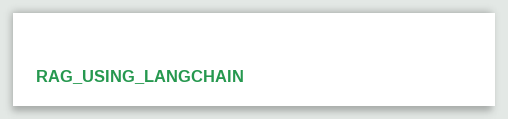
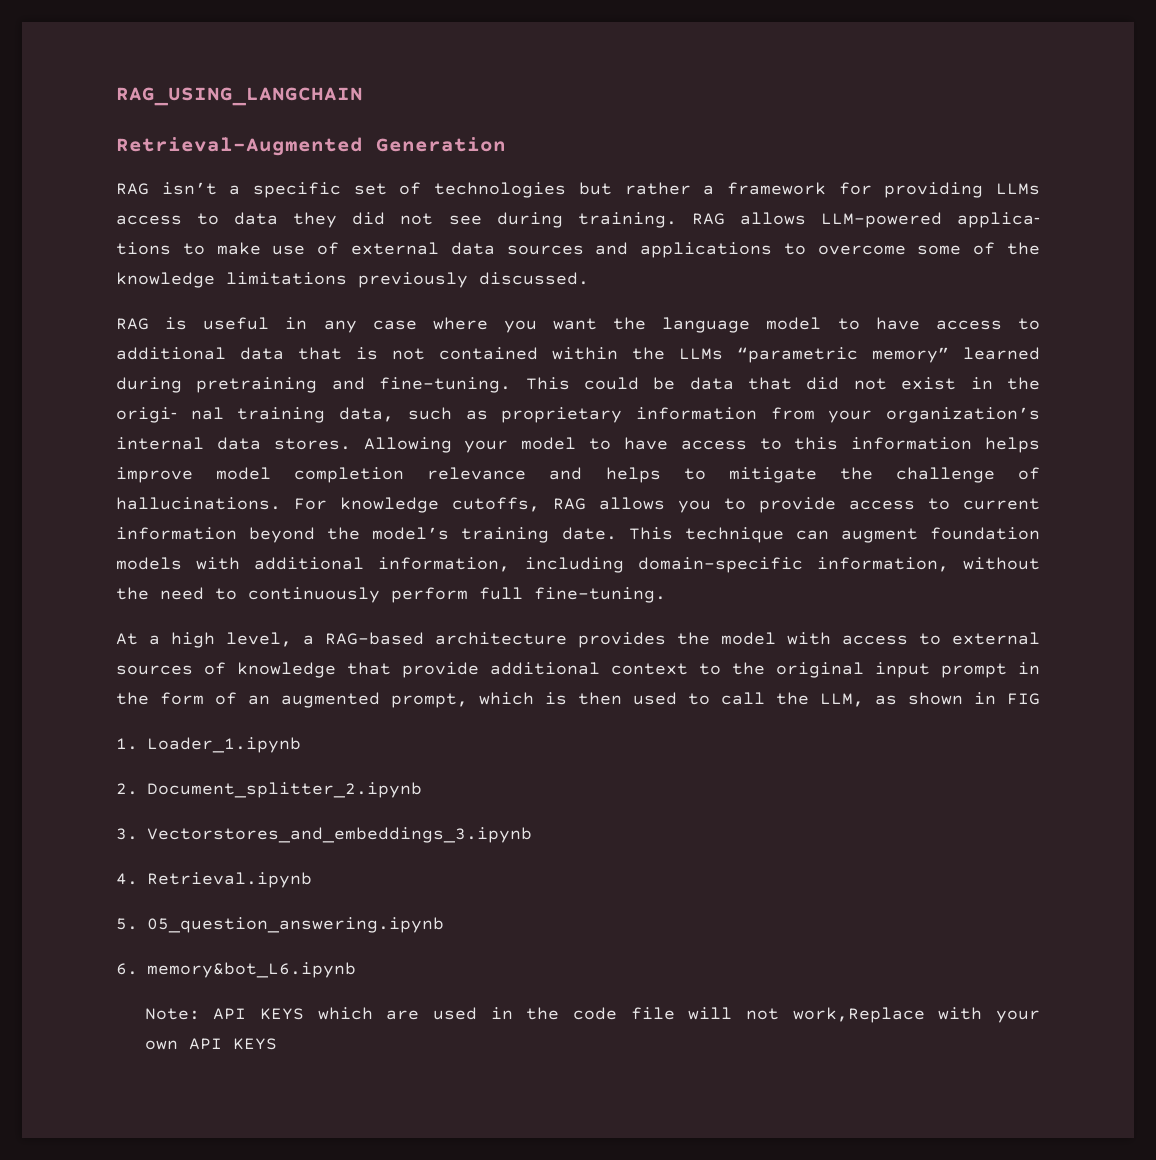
+ Retrieval-Augmented Generation
+ RAG isn’t a specific set of technologies but rather a framework for providing LLMs access to data they did not see during training. RAG allows LLM-powered applica‐ tions to make use of external data sources and applications to overcome some of the knowledge limitations previously discussed.
+ RAG is useful in any case where you want the language model to have access to additional data that is not contained within the LLMs “parametric memory” learned during pretraining and fine-tuning. This could be data that did not exist in the origi‐ nal training data, such as proprietary information from your organization’s internal data stores. Allowing your model to have access to this information helps improve model completion relevance and helps to mitigate the challenge of hallucinations. For knowledge cutoffs, RAG allows you to provide access to current information beyond the model’s training date. This technique can augment foundation models with additional information, including domain-specific information, without the need to continuously perform full fine-tuning.
+ At a high level, a RAG-based architecture provides the model with access to external sources of knowledge that provide additional context to the original input prompt in the form of an augmented prompt, which is then used to call the LLM, as shown in FIG
+ 1. Loader_1.ipynb
+ 2. Document_splitter_2.ipynb
+ 3. Vectorstores_and_embeddings_3.ipynb
+ 4. Retrieval.ipynb
+ 5. 05_question_answering.ipynb
+ 6. memory&bot_L6.ipynb
+ Note: API KEYS which are used in the code file will not work,Replace with your own API KEYS

